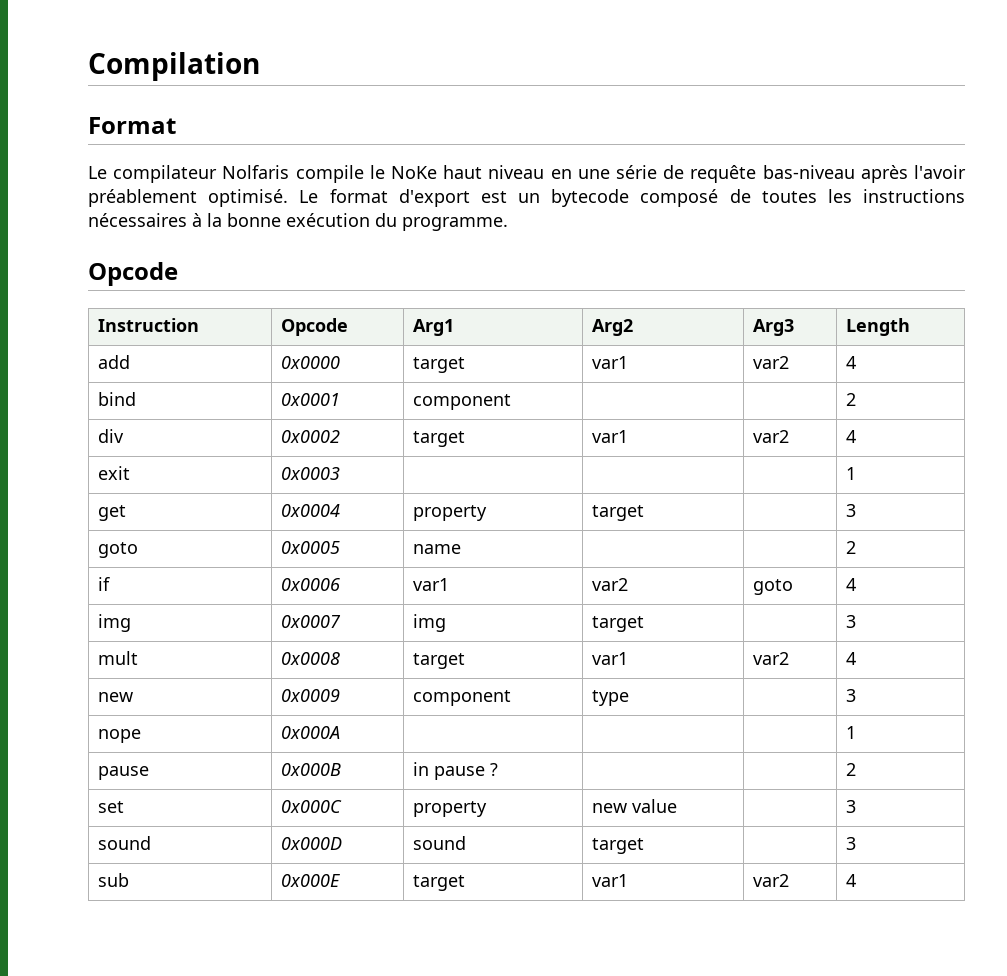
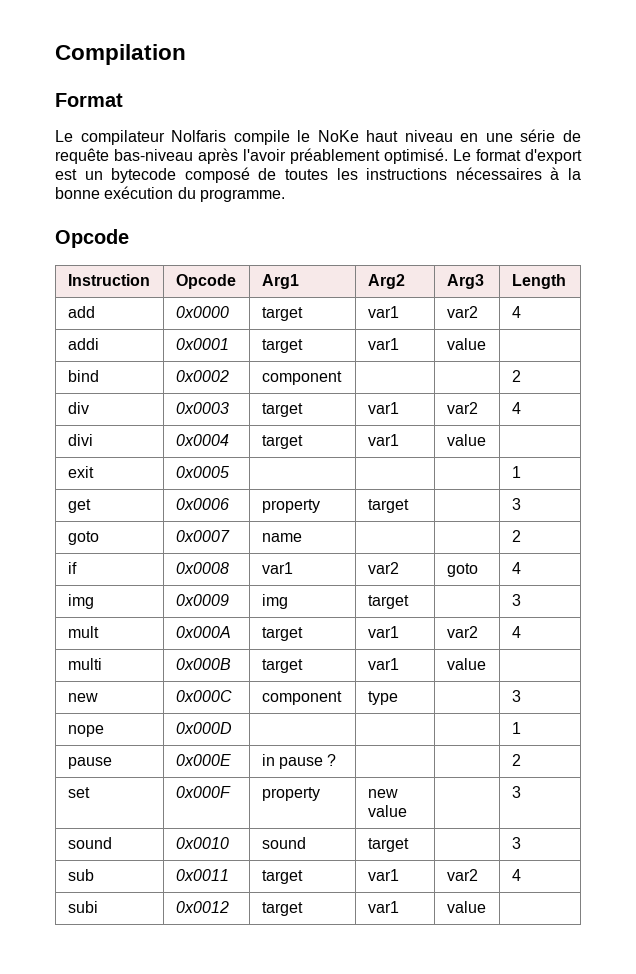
+ addi | 0x0001 | target | var1 | value |
- bind | 0x0001 | component | | | 2
+ bind | 0x0002 | component | | | 2
- div | 0x0002 | target | var1 | var2 | 4
+ div | 0x0003 | target | var1 | var2 | 4
+ divi | 0x0004 | target | var1 | value |
- exit | 0x0003 | | | | 1
+ exit | 0x0005 | | | | 1
- get | 0x0004 | property | target | | 3
+ get | 0x0006 | property | target | | 3
- goto | 0x0005 | name | | | 2
+ goto | 0x0007 | name | | | 2
- if | 0x0006 | var1 | var2 | goto | 4
+ if | 0x0008 | var1 | var2 | goto | 4
- img | 0x0007 | img | target | | 3
+ img | 0x0009 | img | target | | 3
- mult | 0x0008 | target | var1 | var2 | 4
+ mult | 0x000A | target | var1 | var2 | 4
+ multi | 0x000B | target | var1 | value |
- new | 0x0009 | component | type | | 3
+ new | 0x000C | component | type | | 3
- nope | 0x000A | | | | 1
+ nope | 0x000D | | | | 1
- pause | 0x000B | in pause ? | | | 2
+ pause | 0x000E | in pause ? | | | 2
- set | 0x000C | property | new value | | 3
+ set | 0x000F | property | new value | | 3
- sound | 0x000D | sound | target | | 3
+ sound | 0x0010 | sound | target | | 3
- sub | 0x000E | target | var1 | var2 | 4
+ sub | 0x0011 | target | var1 | var2 | 4
+ subi | 0x0012 | target | var1 | value |

